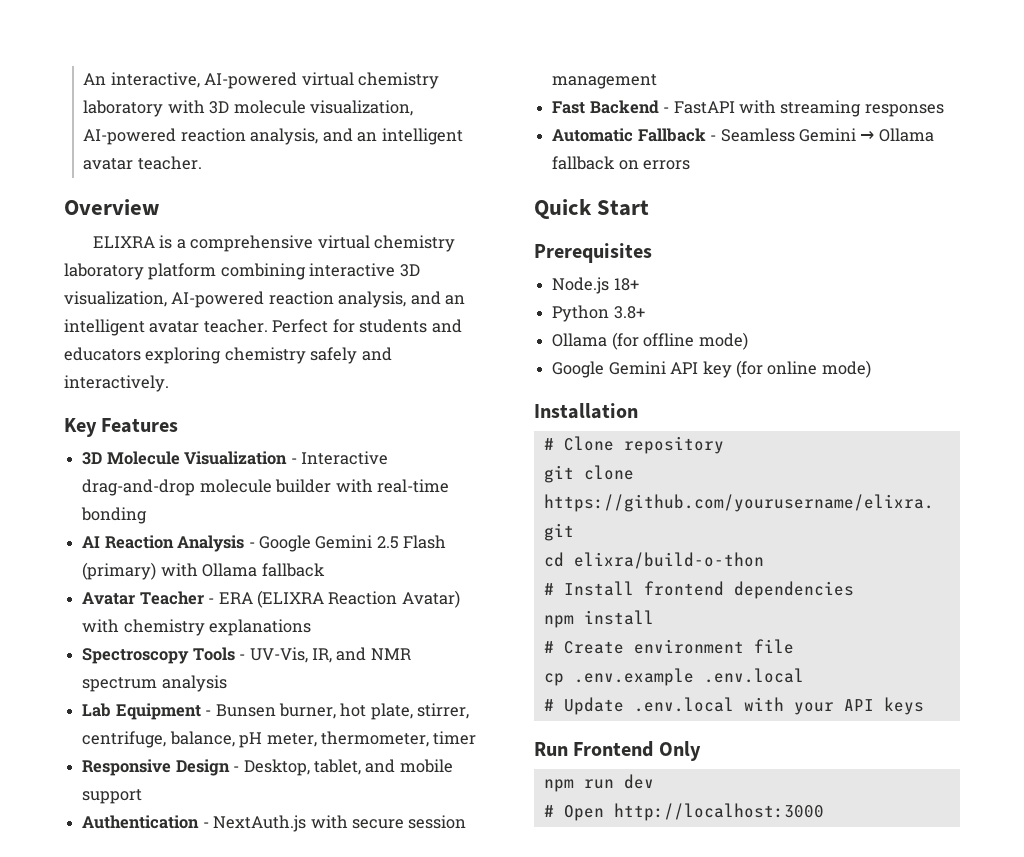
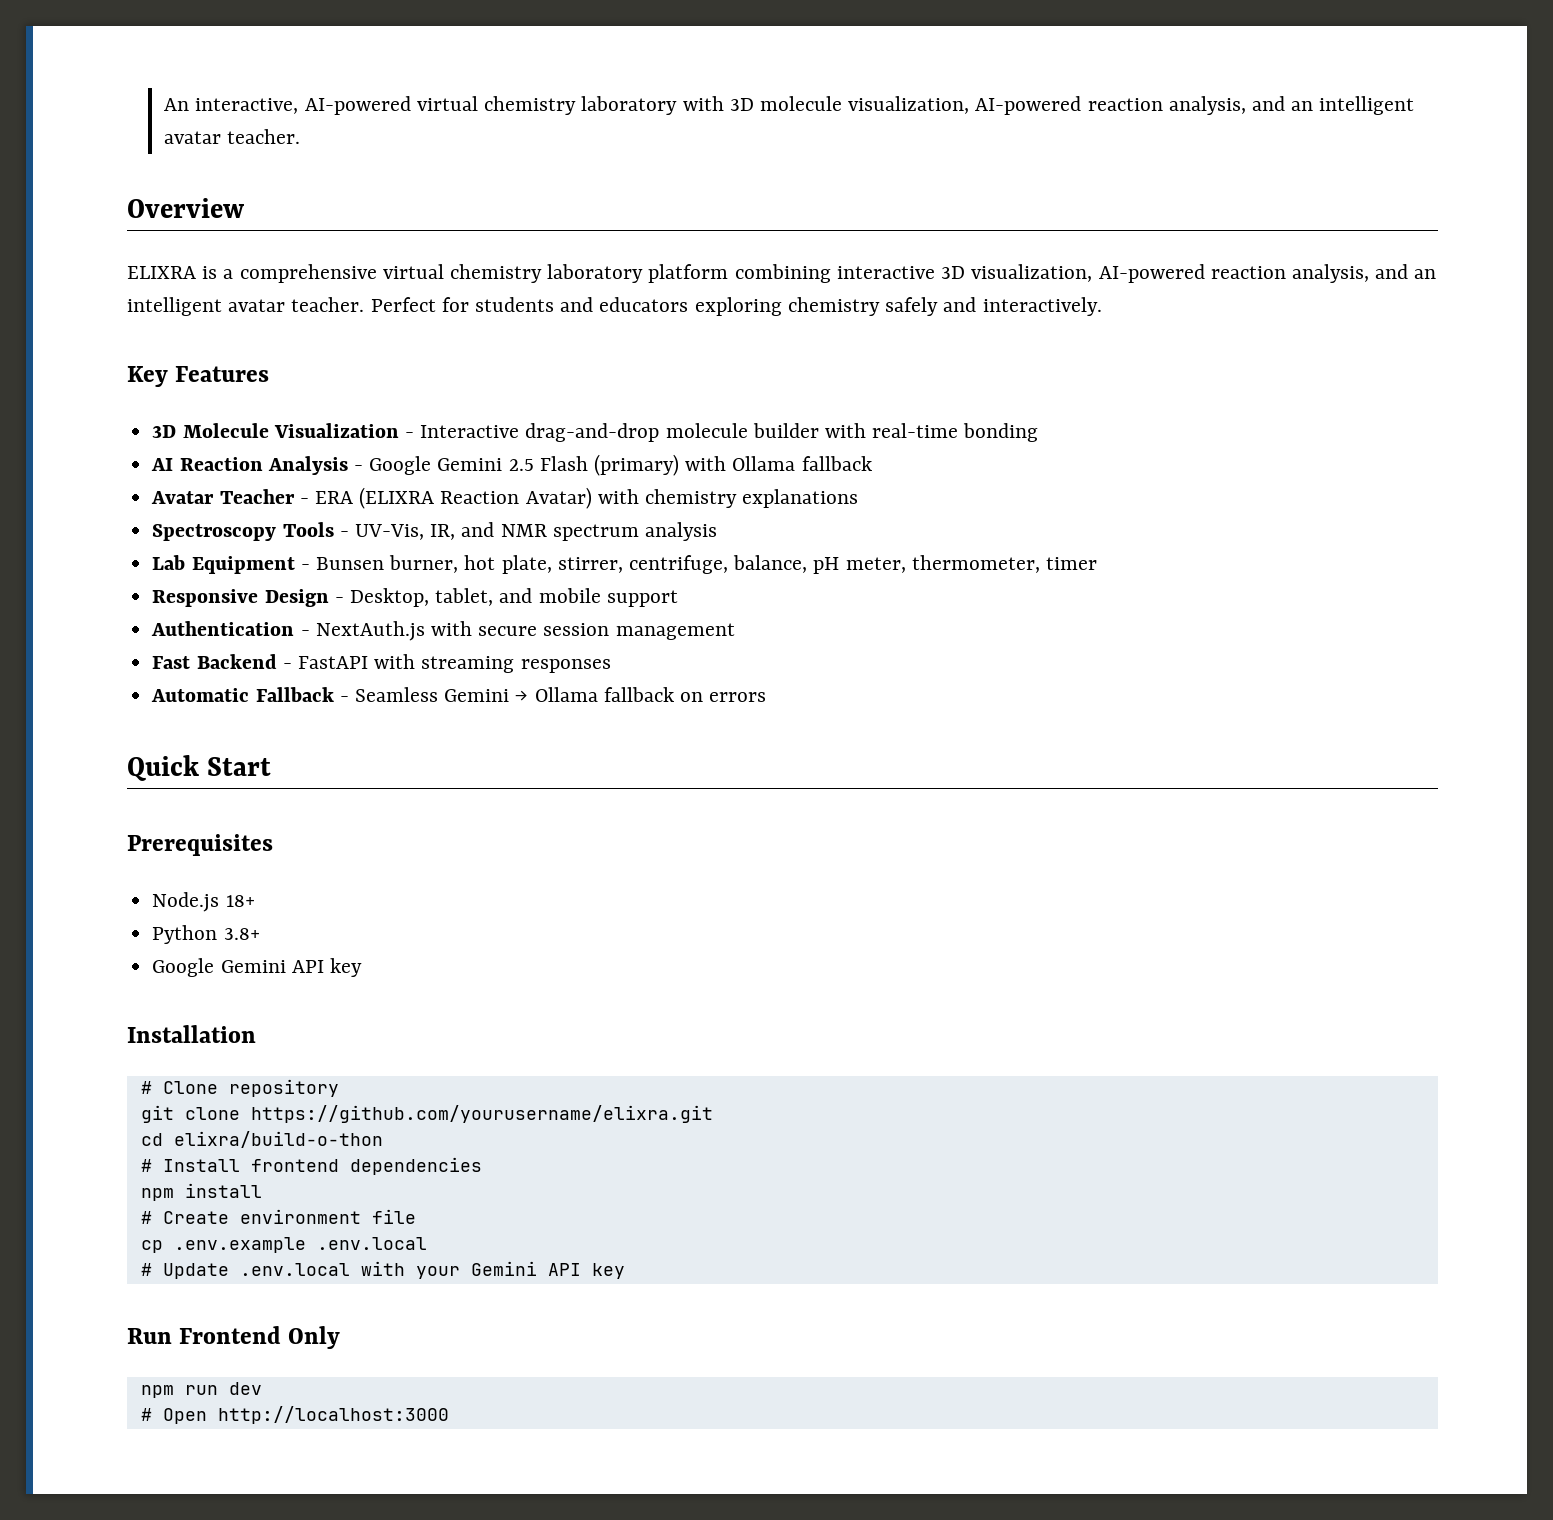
- Ollama (for offline mode)
- Google Gemini API key (for online mode)
+ Google Gemini API key
- # Update .env.local with your API keys
+ # Update .env.local with your Gemini API key

